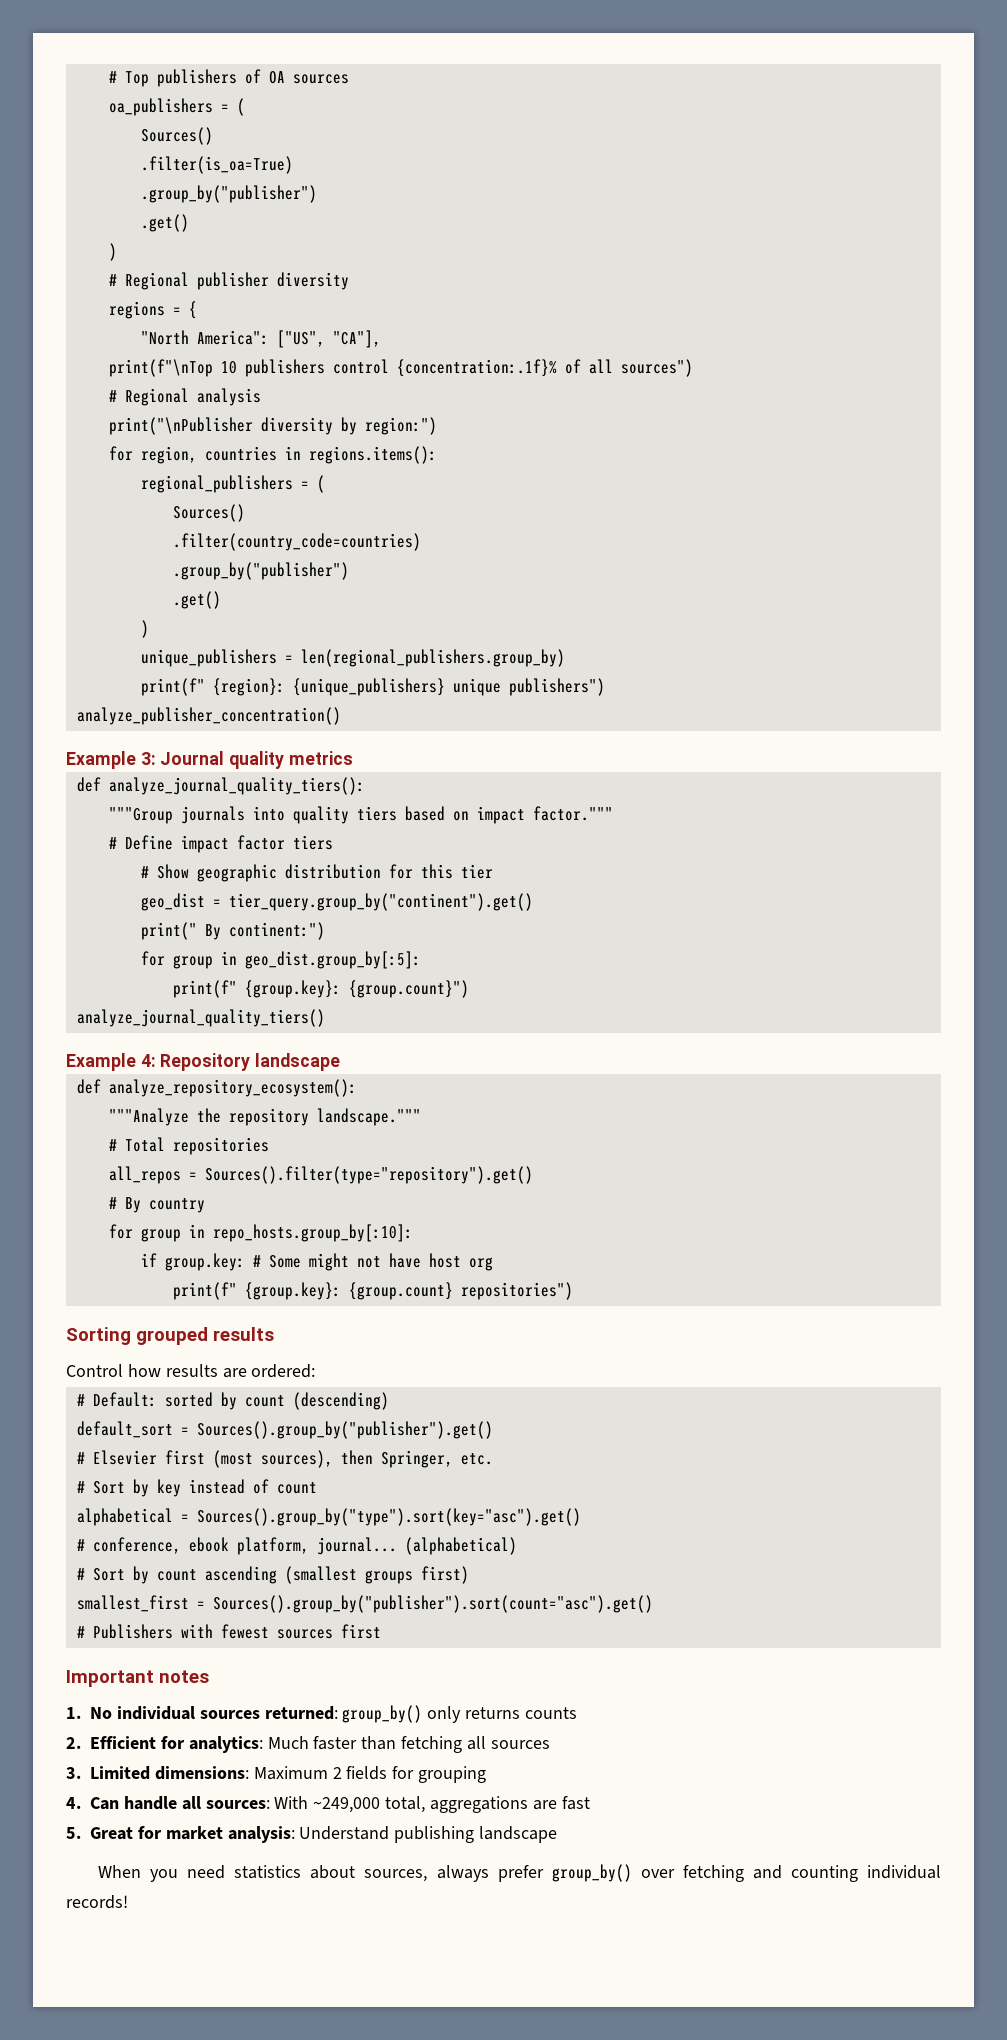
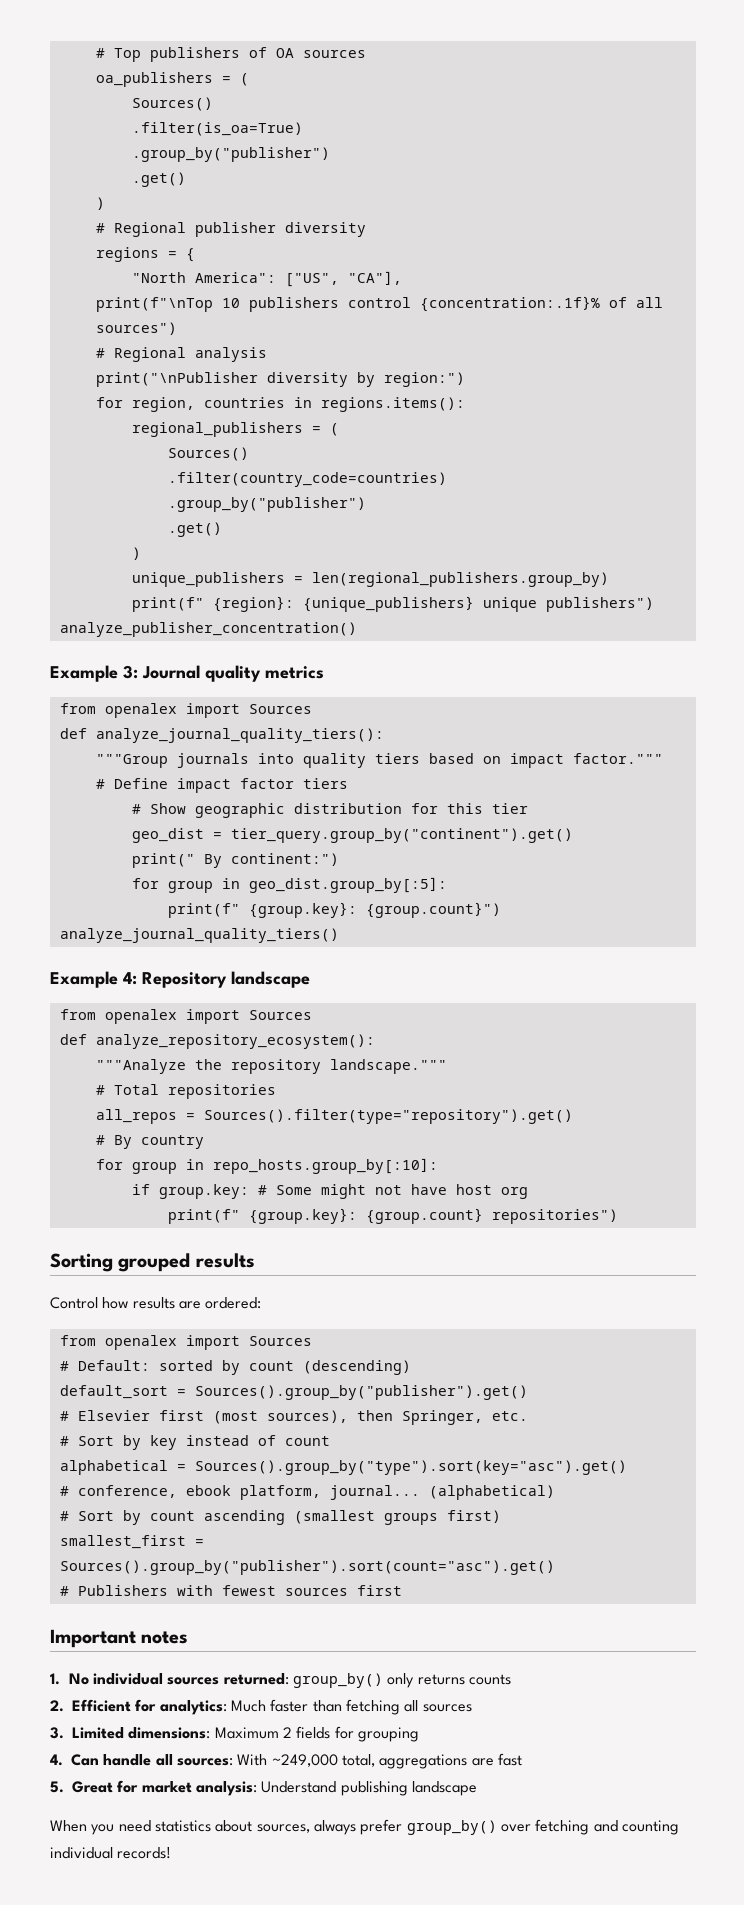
  Example 3: Journal quality metrics
+ from openalex import Sources
  Example 4: Repository landscape
+ from openalex import Sources
  Control how results are ordered:
+ from openalex import Sources

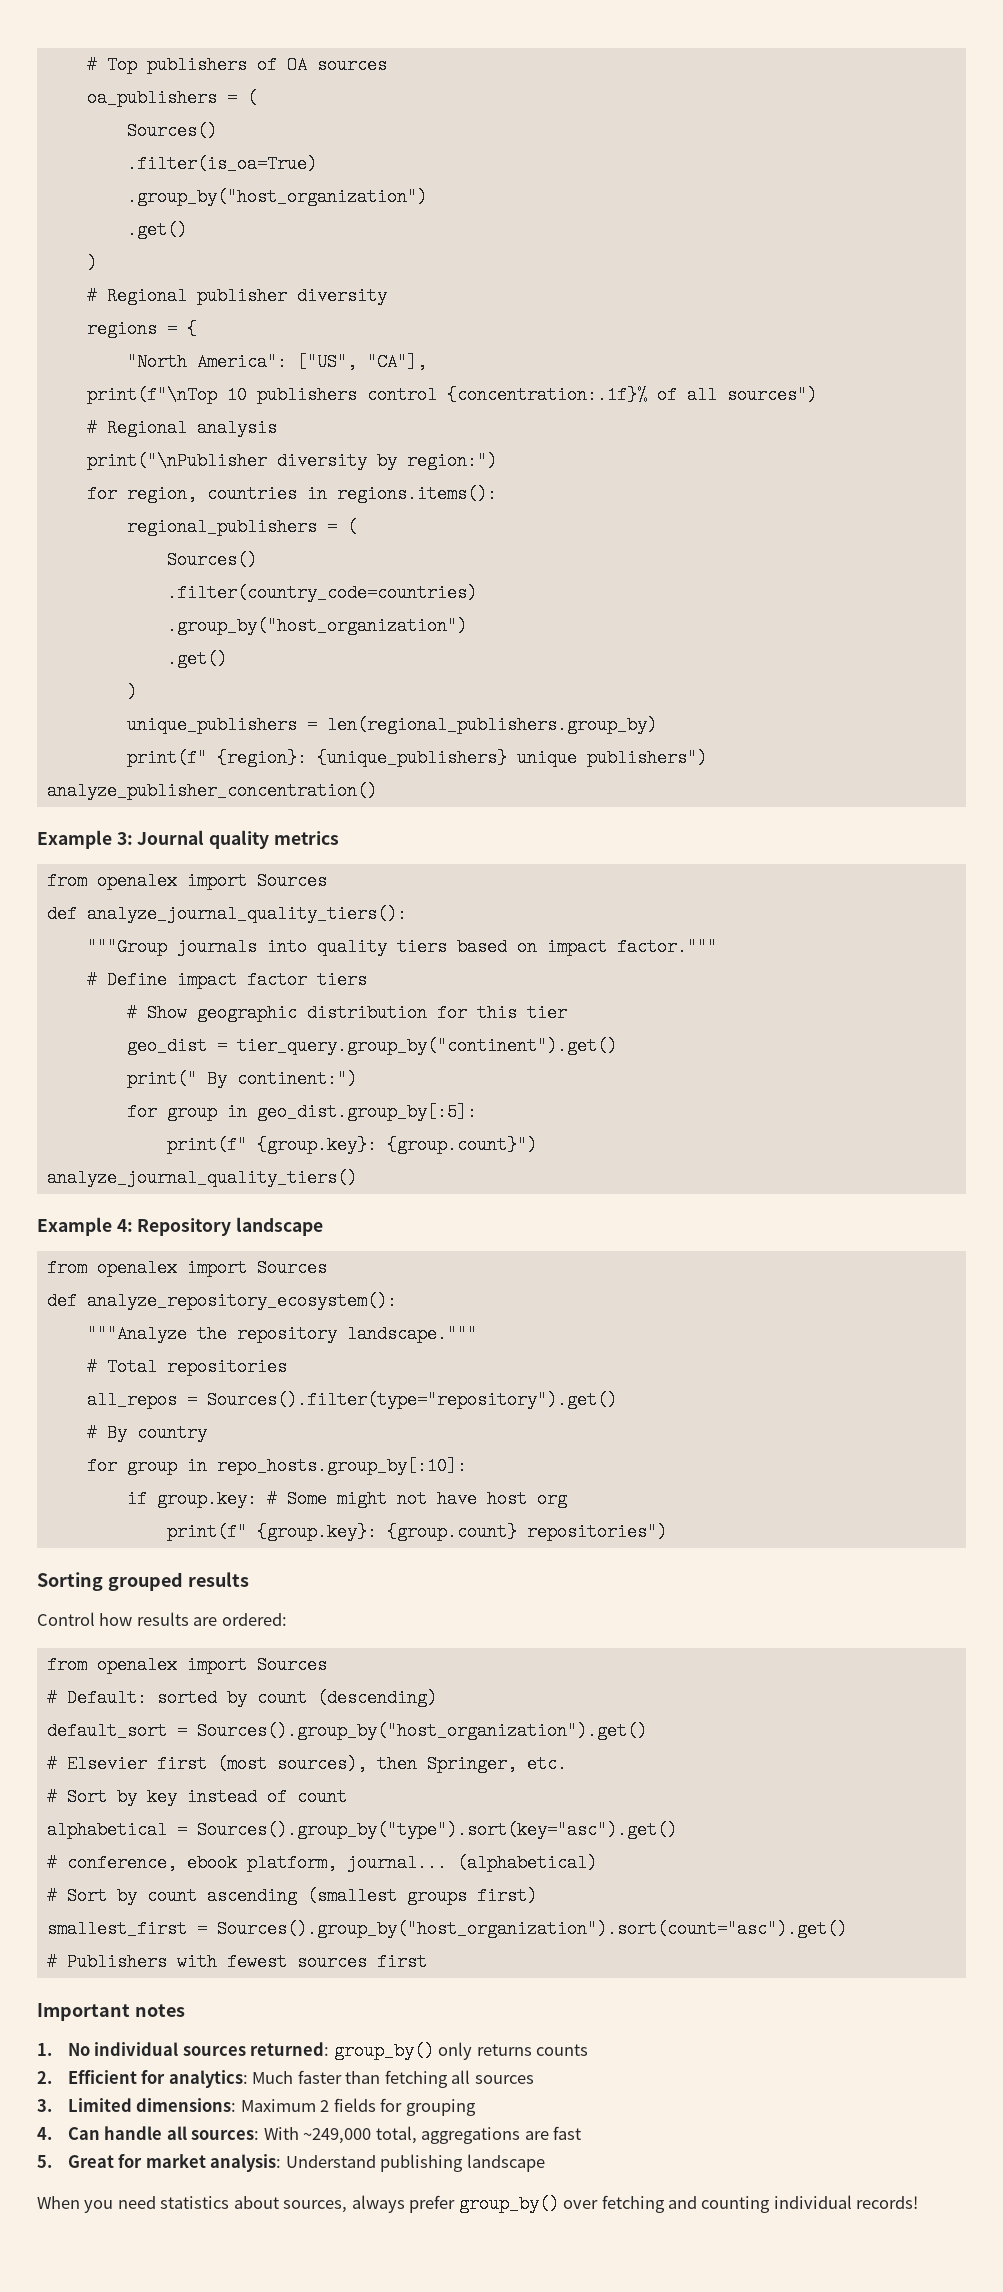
  .filter(is_oa=True)
- .group_by("publisher")
+ .group_by("host_organization")
  .filter(country_code=countries)
- .group_by("publisher")
+ .group_by("host_organization")
- default_sort = Sources().group_by("publisher").get()
+ default_sort = Sources().group_by("host_organization").get()
- smallest_first = Sources().group_by("publisher").sort(count="asc").get()
+ smallest_first = Sources().group_by("host_organization").sort(count="asc").get()

